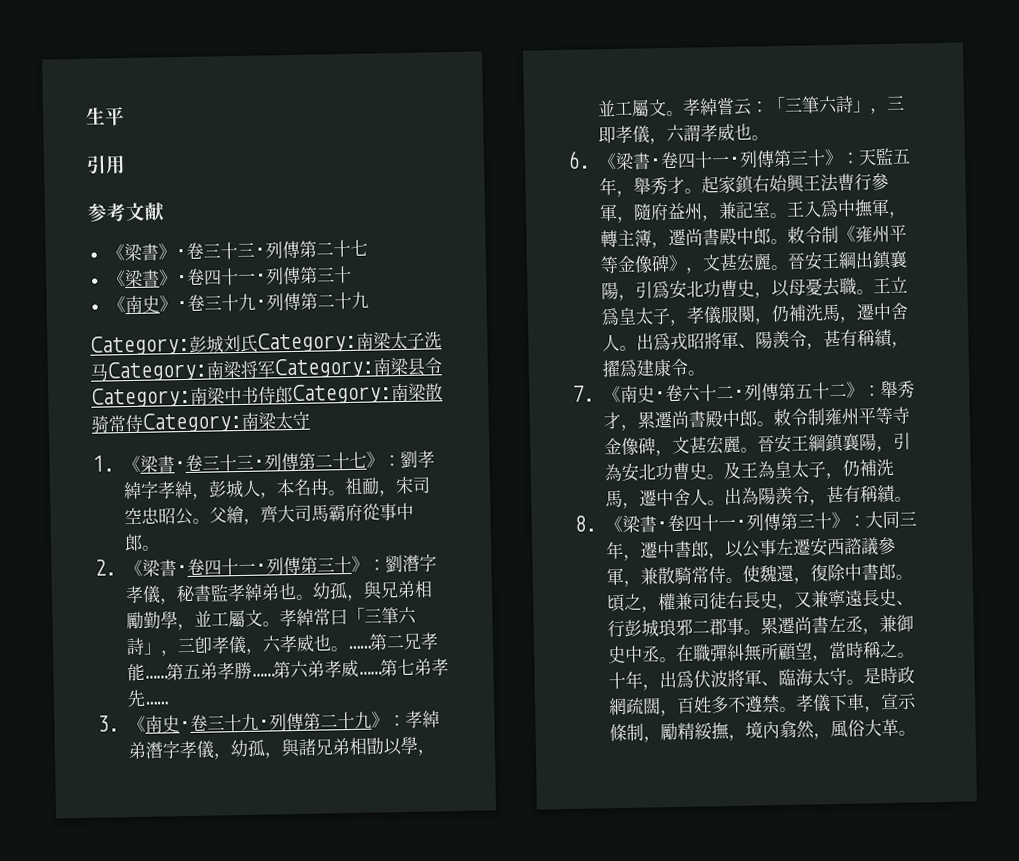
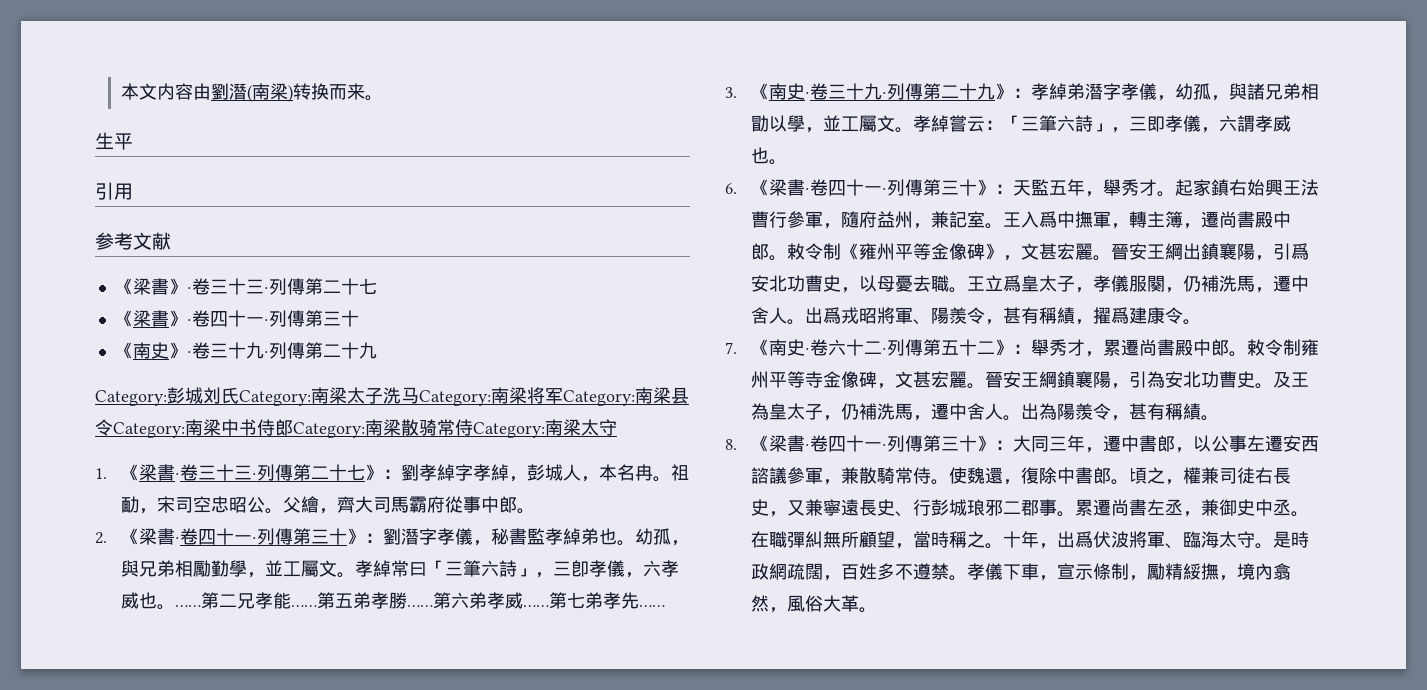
+ 本文内容由劉潛(南梁)转换而来。

